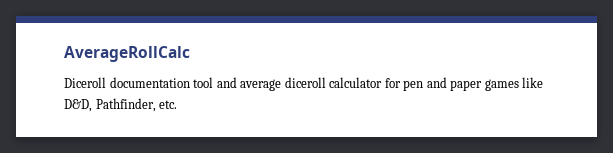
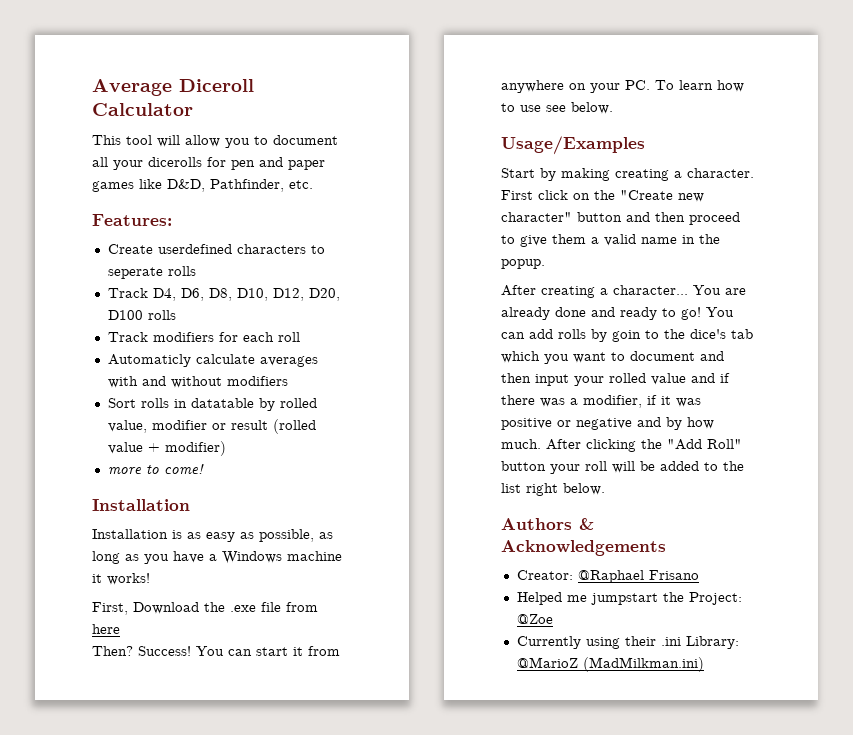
- AverageRollCalc
- Diceroll documentation tool and average diceroll calculator for pen and paper games like D&D, Pathfinder, etc.
+ Average Diceroll Calculator
+ This tool will allow you to document all your dicerolls for pen and paper games like D&D, Pathfinder, etc.
+ Features:
+ Create userdefined characters to seperate rolls
+ Track D4, D6, D8, D10, D12, D20, D100 rolls
+ Track modifiers for each roll
+ Automaticly calculate averages with and without modifiers
+ Sort rolls in datatable by rolled value, modifier or result (rolled value + modifier)
+ more to come!
+ Installation
+ Installation is as easy as possible, as long as you have a Windows machine it works!
+ First, Download the .exe file from here
+ Then? Success! You can start it from anywhere on your PC. To learn how to use see below.
+ Usage/Examples
+ Start by making creating a character. First click on the "Create new character" button and then proceed to give them a valid name in the popup.
+ After creating a character... You are already done and ready to go! You can add rolls by goin to the dice's tab which you want to document and then input your rolled value and if there was a modifier, if it was positive or negative and by how much. After clicking the "Add Roll" button your roll will be added to the list right below.
+ Authors & Acknowledgements
+ Creator: @Raphael Frisano
+ Helped me jumpstart the Project: @Zoe
+ Currently using their .ini Library: @MarioZ (MadMilkman.ini)

